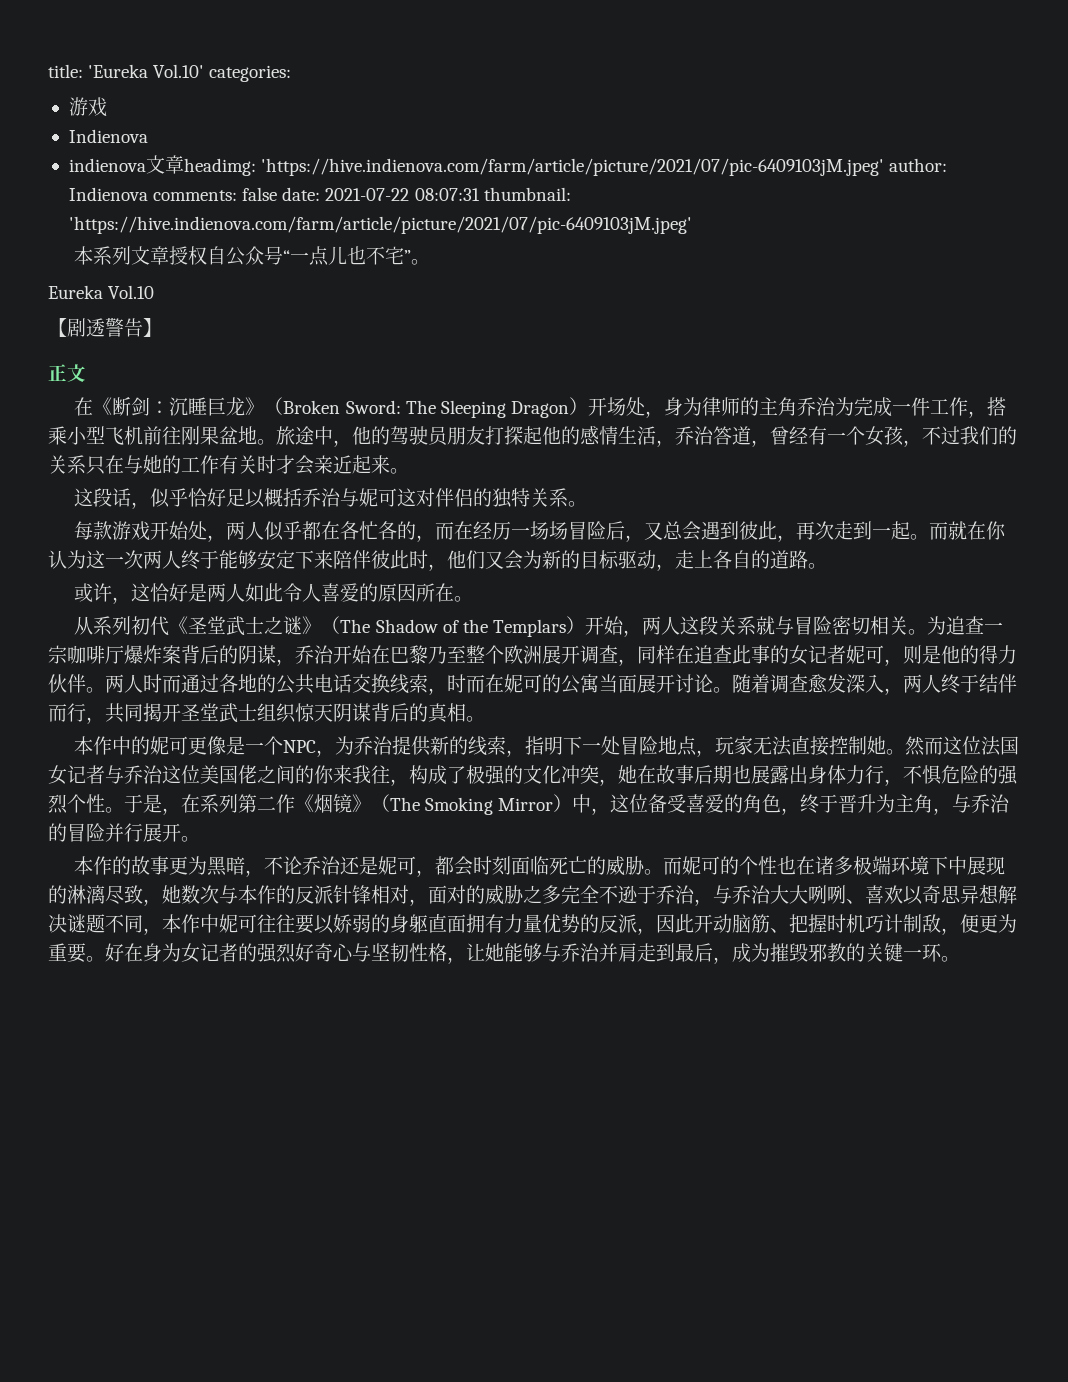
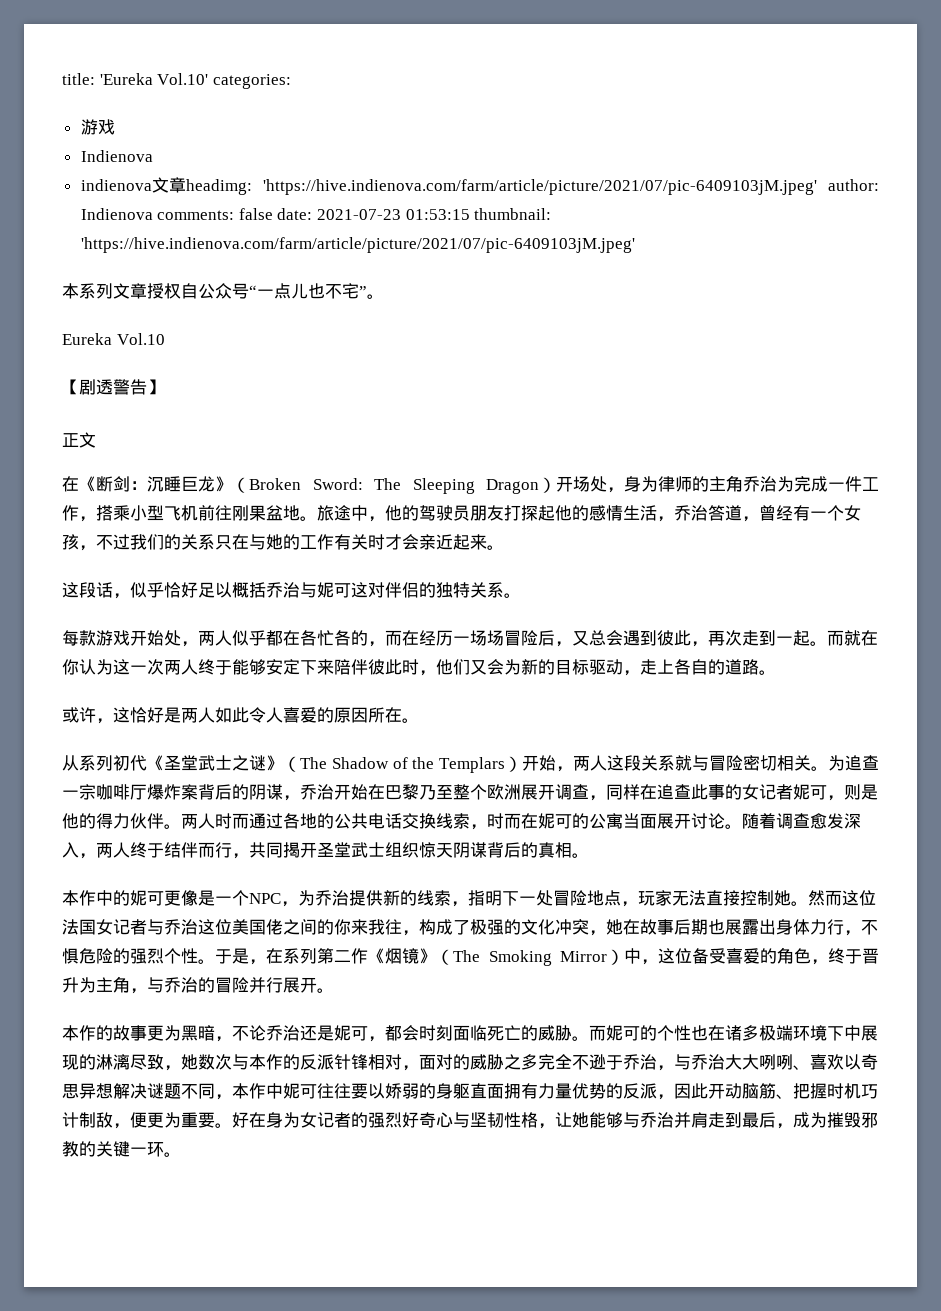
- indienova文章headimg: 'https://hive.indienova.com/farm/article/picture/2021/07/pic-6409103jM.jpeg' author: Indienova comments: false date: 2021-07-22 08:07:31 thumbnail: 'https://hive.indienova.com/farm/article/picture/2021/07/pic-6409103jM.jpeg'
+ indienova文章headimg: 'https://hive.indienova.com/farm/article/picture/2021/07/pic-6409103jM.jpeg' author: Indienova comments: false date: 2021-07-23 01:53:15 thumbnail: 'https://hive.indienova.com/farm/article/picture/2021/07/pic-6409103jM.jpeg'

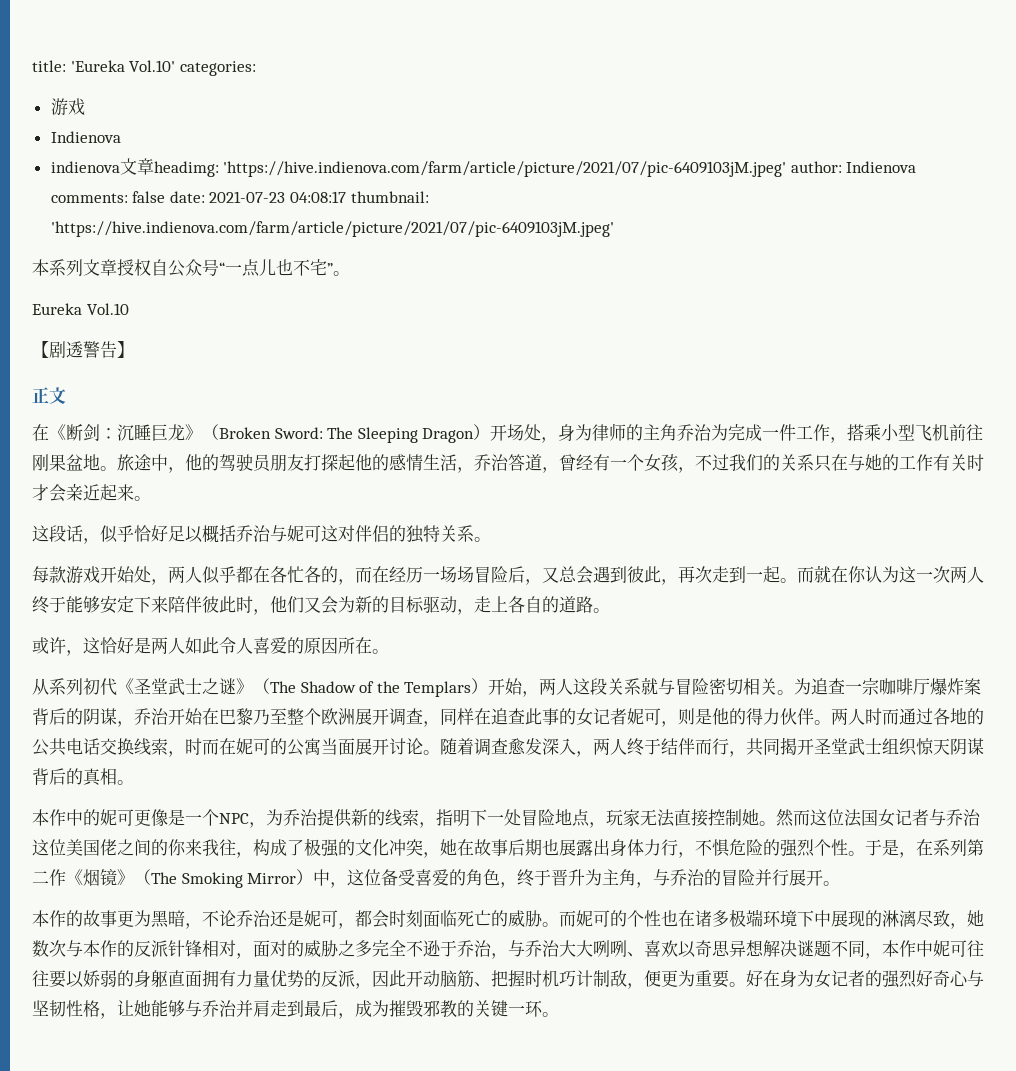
- indienova文章headimg: 'https://hive.indienova.com/farm/article/picture/2021/07/pic-6409103jM.jpeg' author: Indienova comments: false date: 2021-07-23 01:53:15 thumbnail: 'https://hive.indienova.com/farm/article/picture/2021/07/pic-6409103jM.jpeg'
+ indienova文章headimg: 'https://hive.indienova.com/farm/article/picture/2021/07/pic-6409103jM.jpeg' author: Indienova comments: false date: 2021-07-23 04:08:17 thumbnail: 'https://hive.indienova.com/farm/article/picture/2021/07/pic-6409103jM.jpeg'

